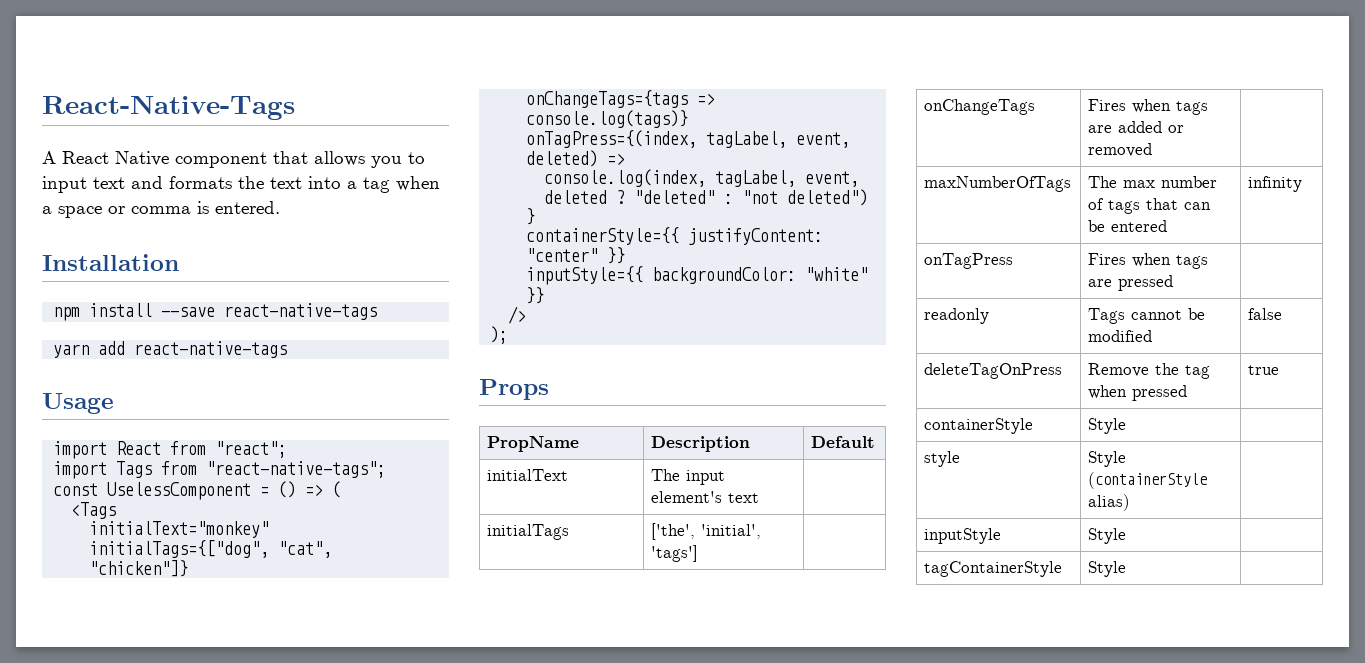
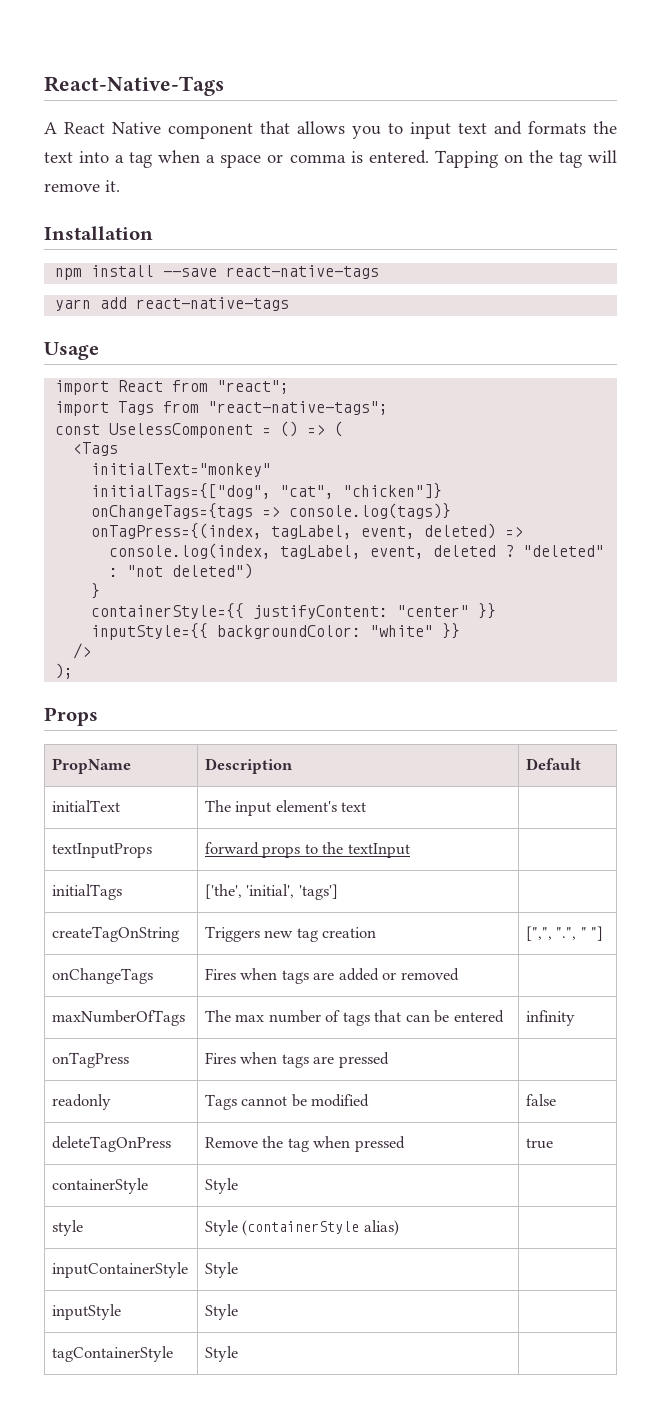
+ Tapping on the tag will remove it.
+ textInputProps | forward props to the textInput |
  initialTags | ['the', 'initial', 'tags'] |
+ createTagOnString | Triggers new tag creation | [",", ".", " "]
+ inputContainerStyle | Style |

